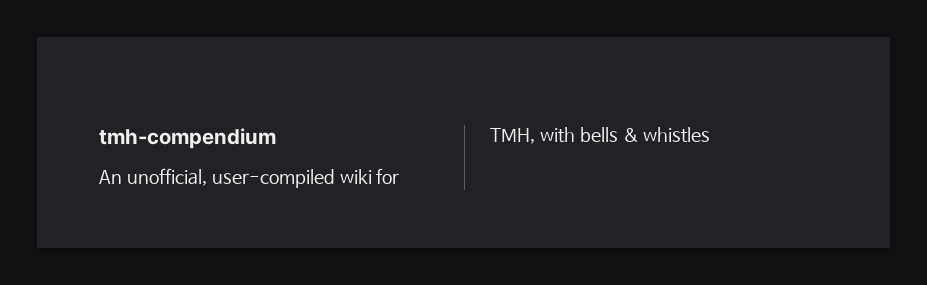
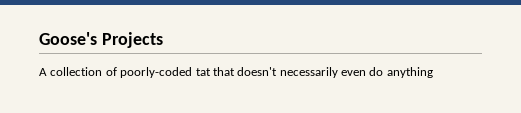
- tmh-compendium
- An unofficial, user-compiled wiki for TMH, with bells & whistles
+ Goose's Projects
+ A collection of poorly-coded tat that doesn't necessarily even do anything

